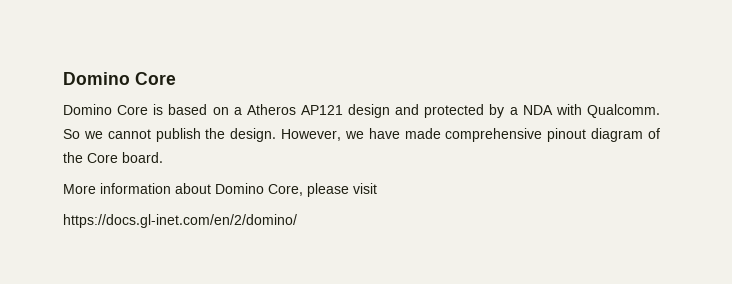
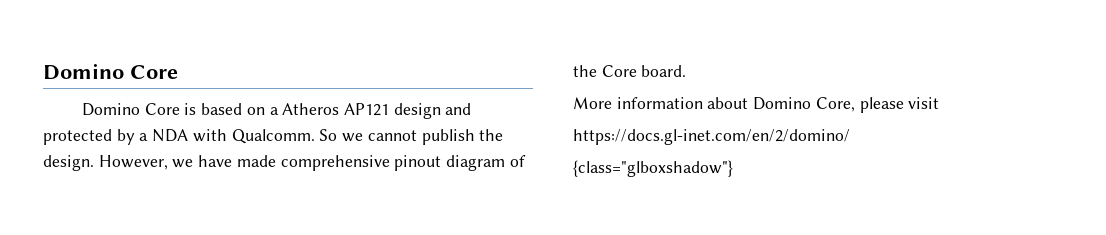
+ {class="glboxshadow"}

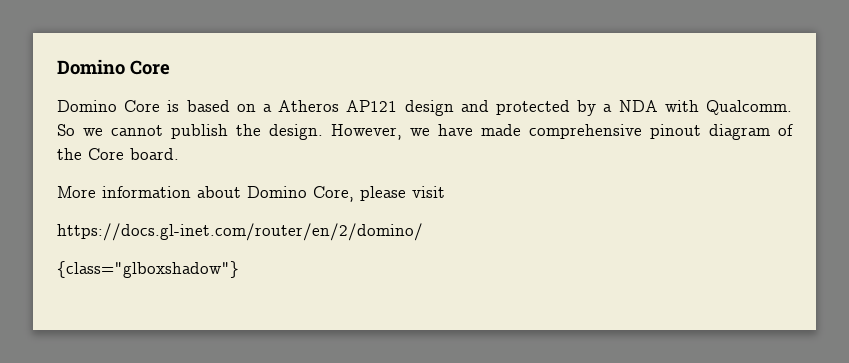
- https://docs.gl-inet.com/en/2/domino/
+ https://docs.gl-inet.com/router/en/2/domino/

